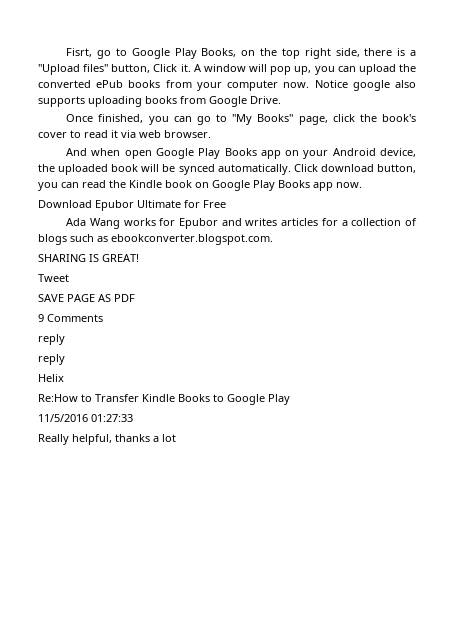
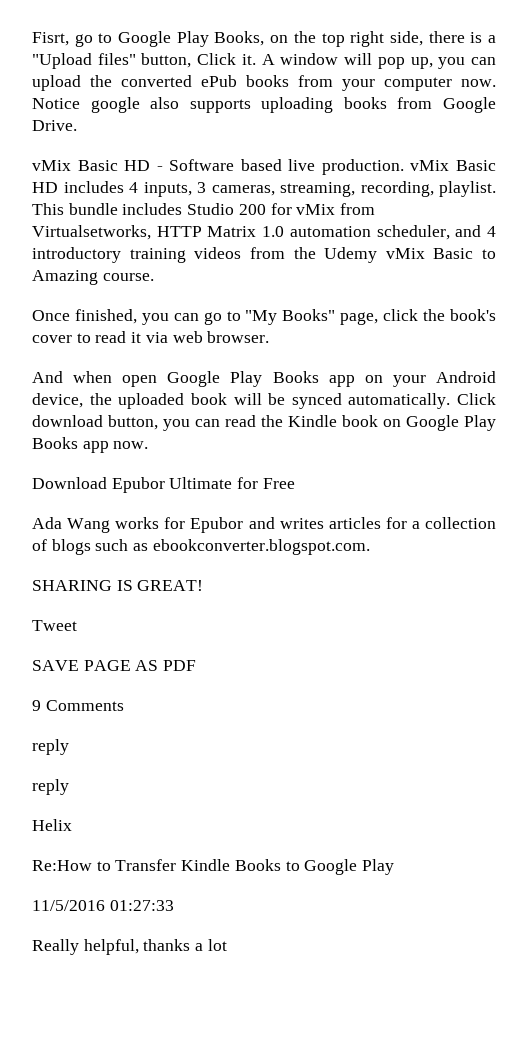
+ vMix Basic HD - Software based live production. vMix Basic HD includes 4 inputs, 3 cameras, streaming, recording, playlist. This bundle includes Studio 200 for vMix from Virtualsetworks, HTTP Matrix 1.0 automation scheduler, and 4 introductory training videos from the Udemy vMix Basic to Amazing course.

